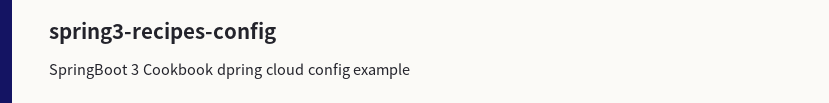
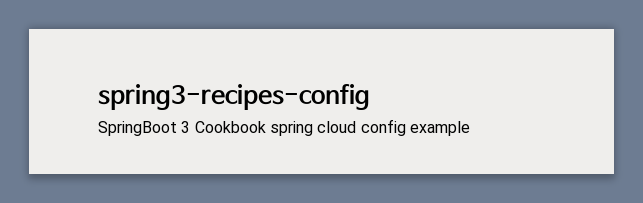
- SpringBoot 3 Cookbook dpring cloud config example
+ SpringBoot 3 Cookbook spring cloud config example

